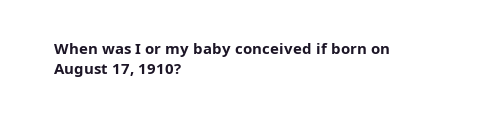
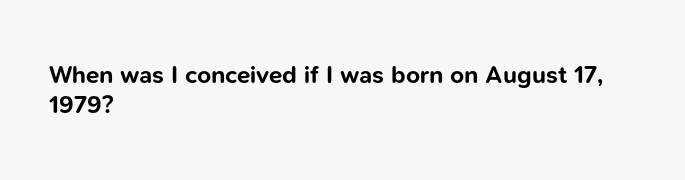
- When was I or my baby conceived if born on August 17, 1910?
+ When was I conceived if I was born on August 17, 1979?

